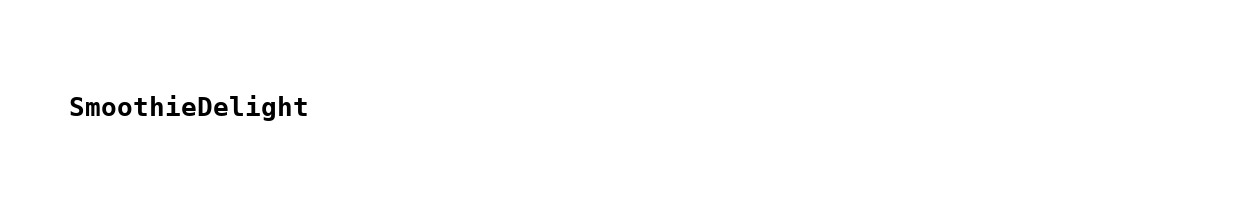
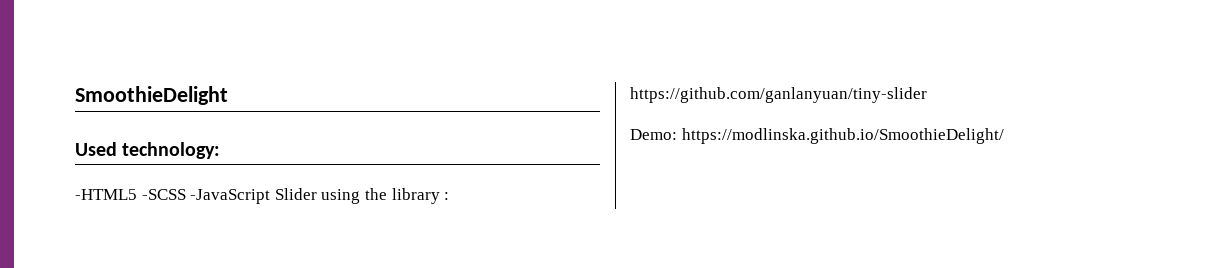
+ Used technology:
+ -HTML5 -SCSS -JavaScript Slider using the library : https://github.com/ganlanyuan/tiny-slider
+ Demo: https://modlinska.github.io/SmoothieDelight/

